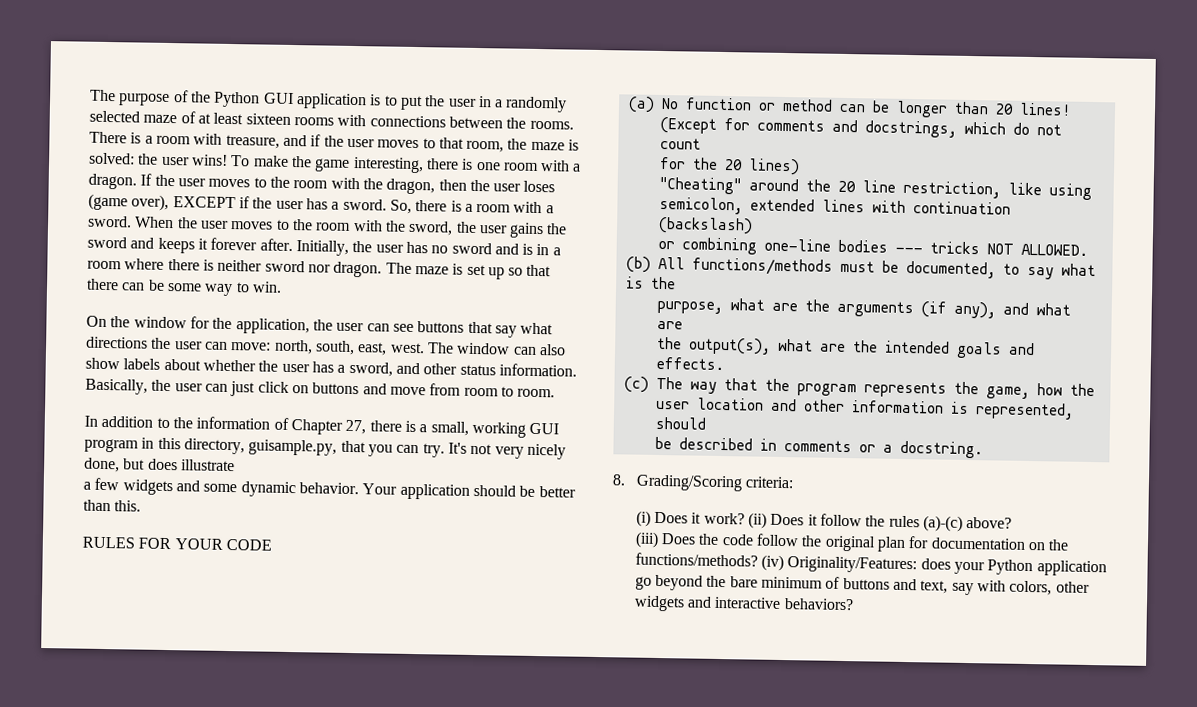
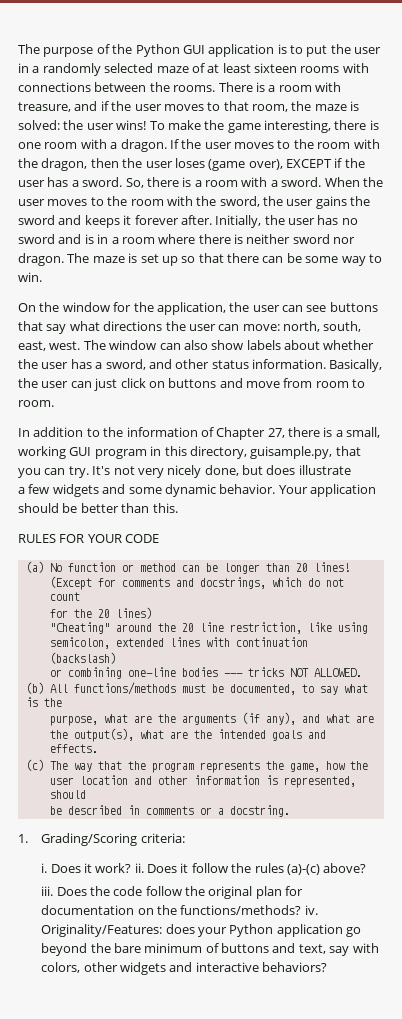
- 8. Grading/Scoring criteria:
+ 1. Grading/Scoring criteria:
- (i) Does it work? (ii) Does it follow the rules (a)-(c) above?
+ i. Does it work? ii. Does it follow the rules (a)-(c) above?
- (iii) Does the code follow the original plan for documentation on the functions/methods? (iv) Originality/Features: does your Python application go beyond the bare minimum of buttons and text, say with colors, other widgets and interactive behaviors?
+ iii. Does the code follow the original plan for documentation on the functions/methods? iv. Originality/Features: does your Python application go beyond the bare minimum of buttons and text, say with colors, other widgets and interactive behaviors?

